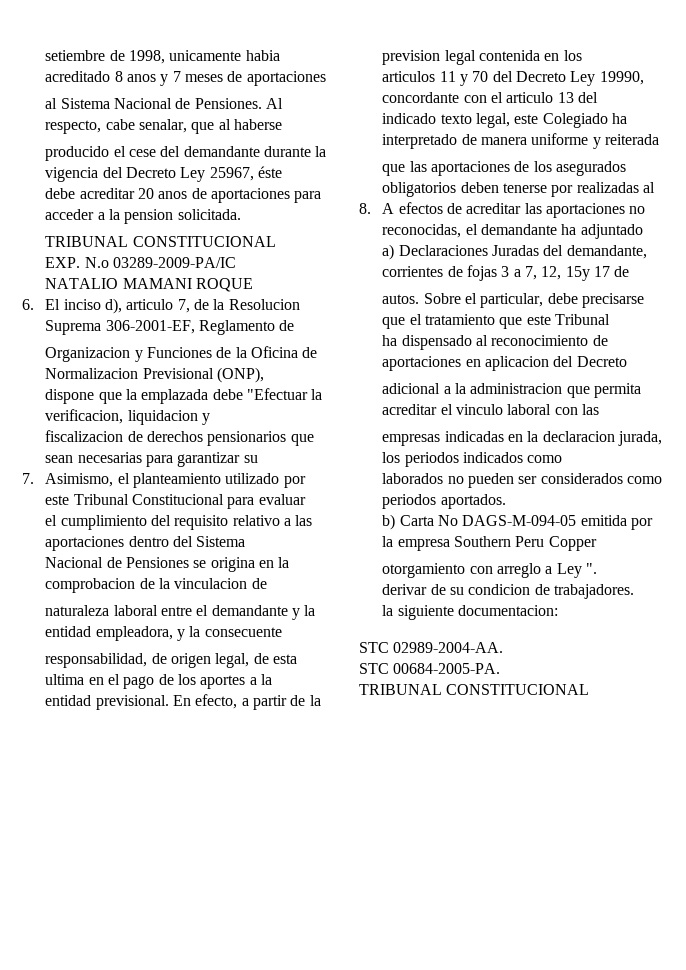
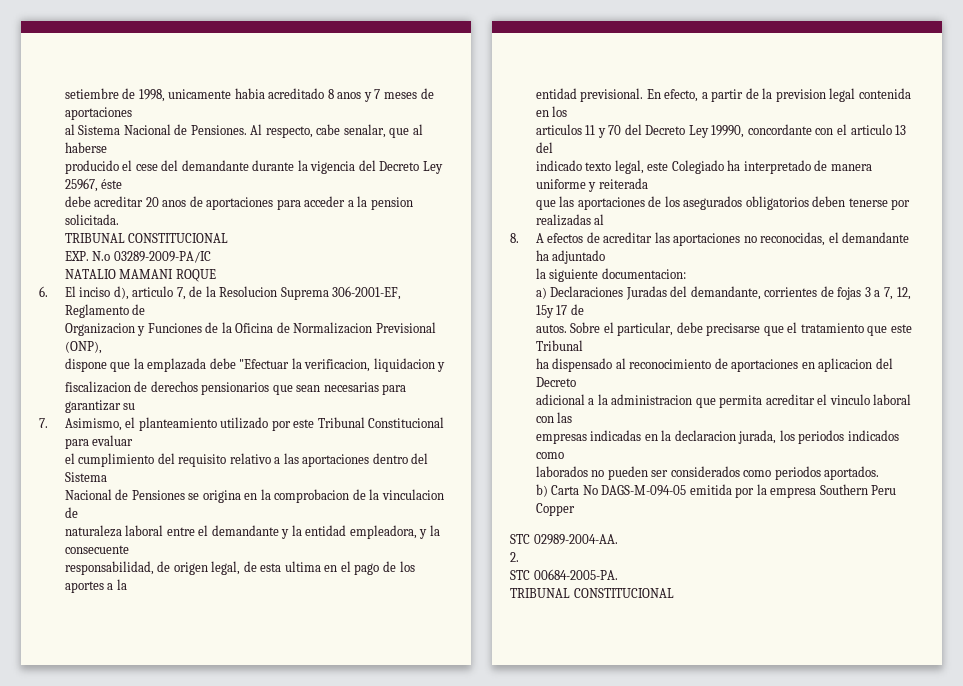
+ la siguiente documentacion:
- otorgamiento con arreglo a Ley ".
- derivar de su condicion de trabajadores.
- la siguiente documentacion:
+ 2.

